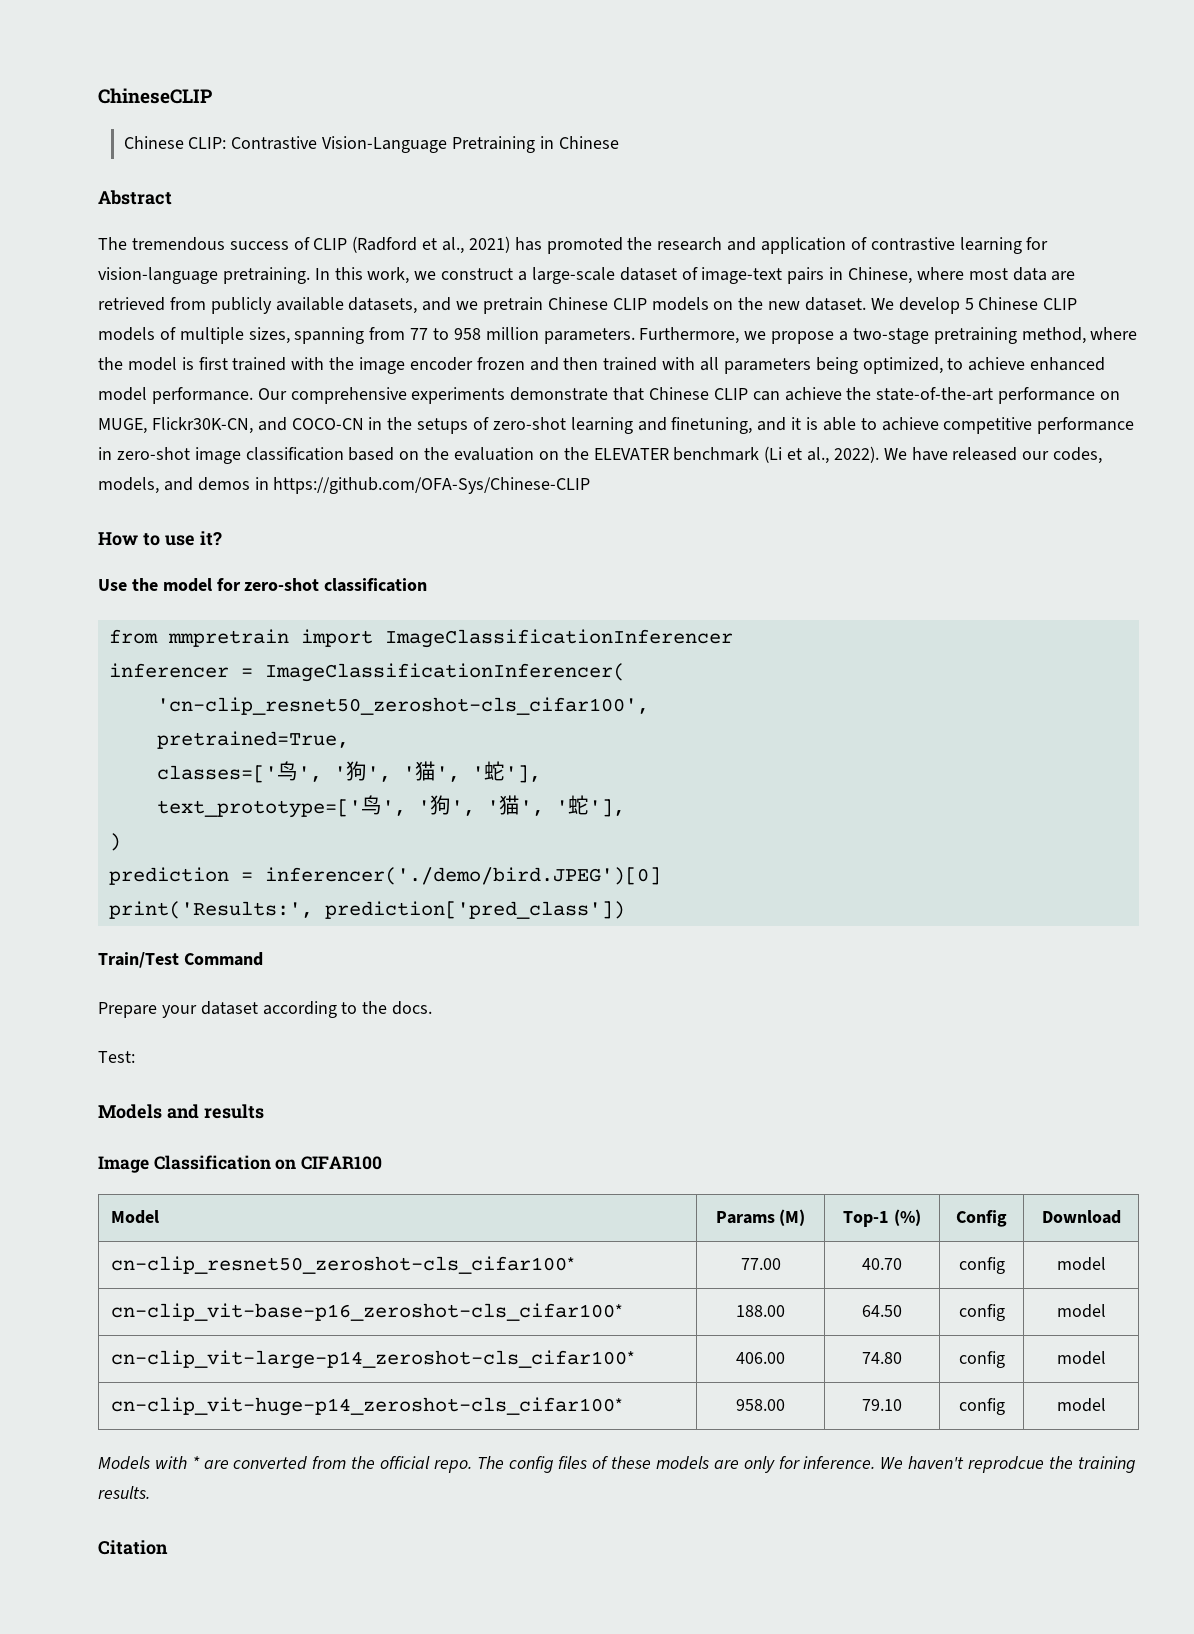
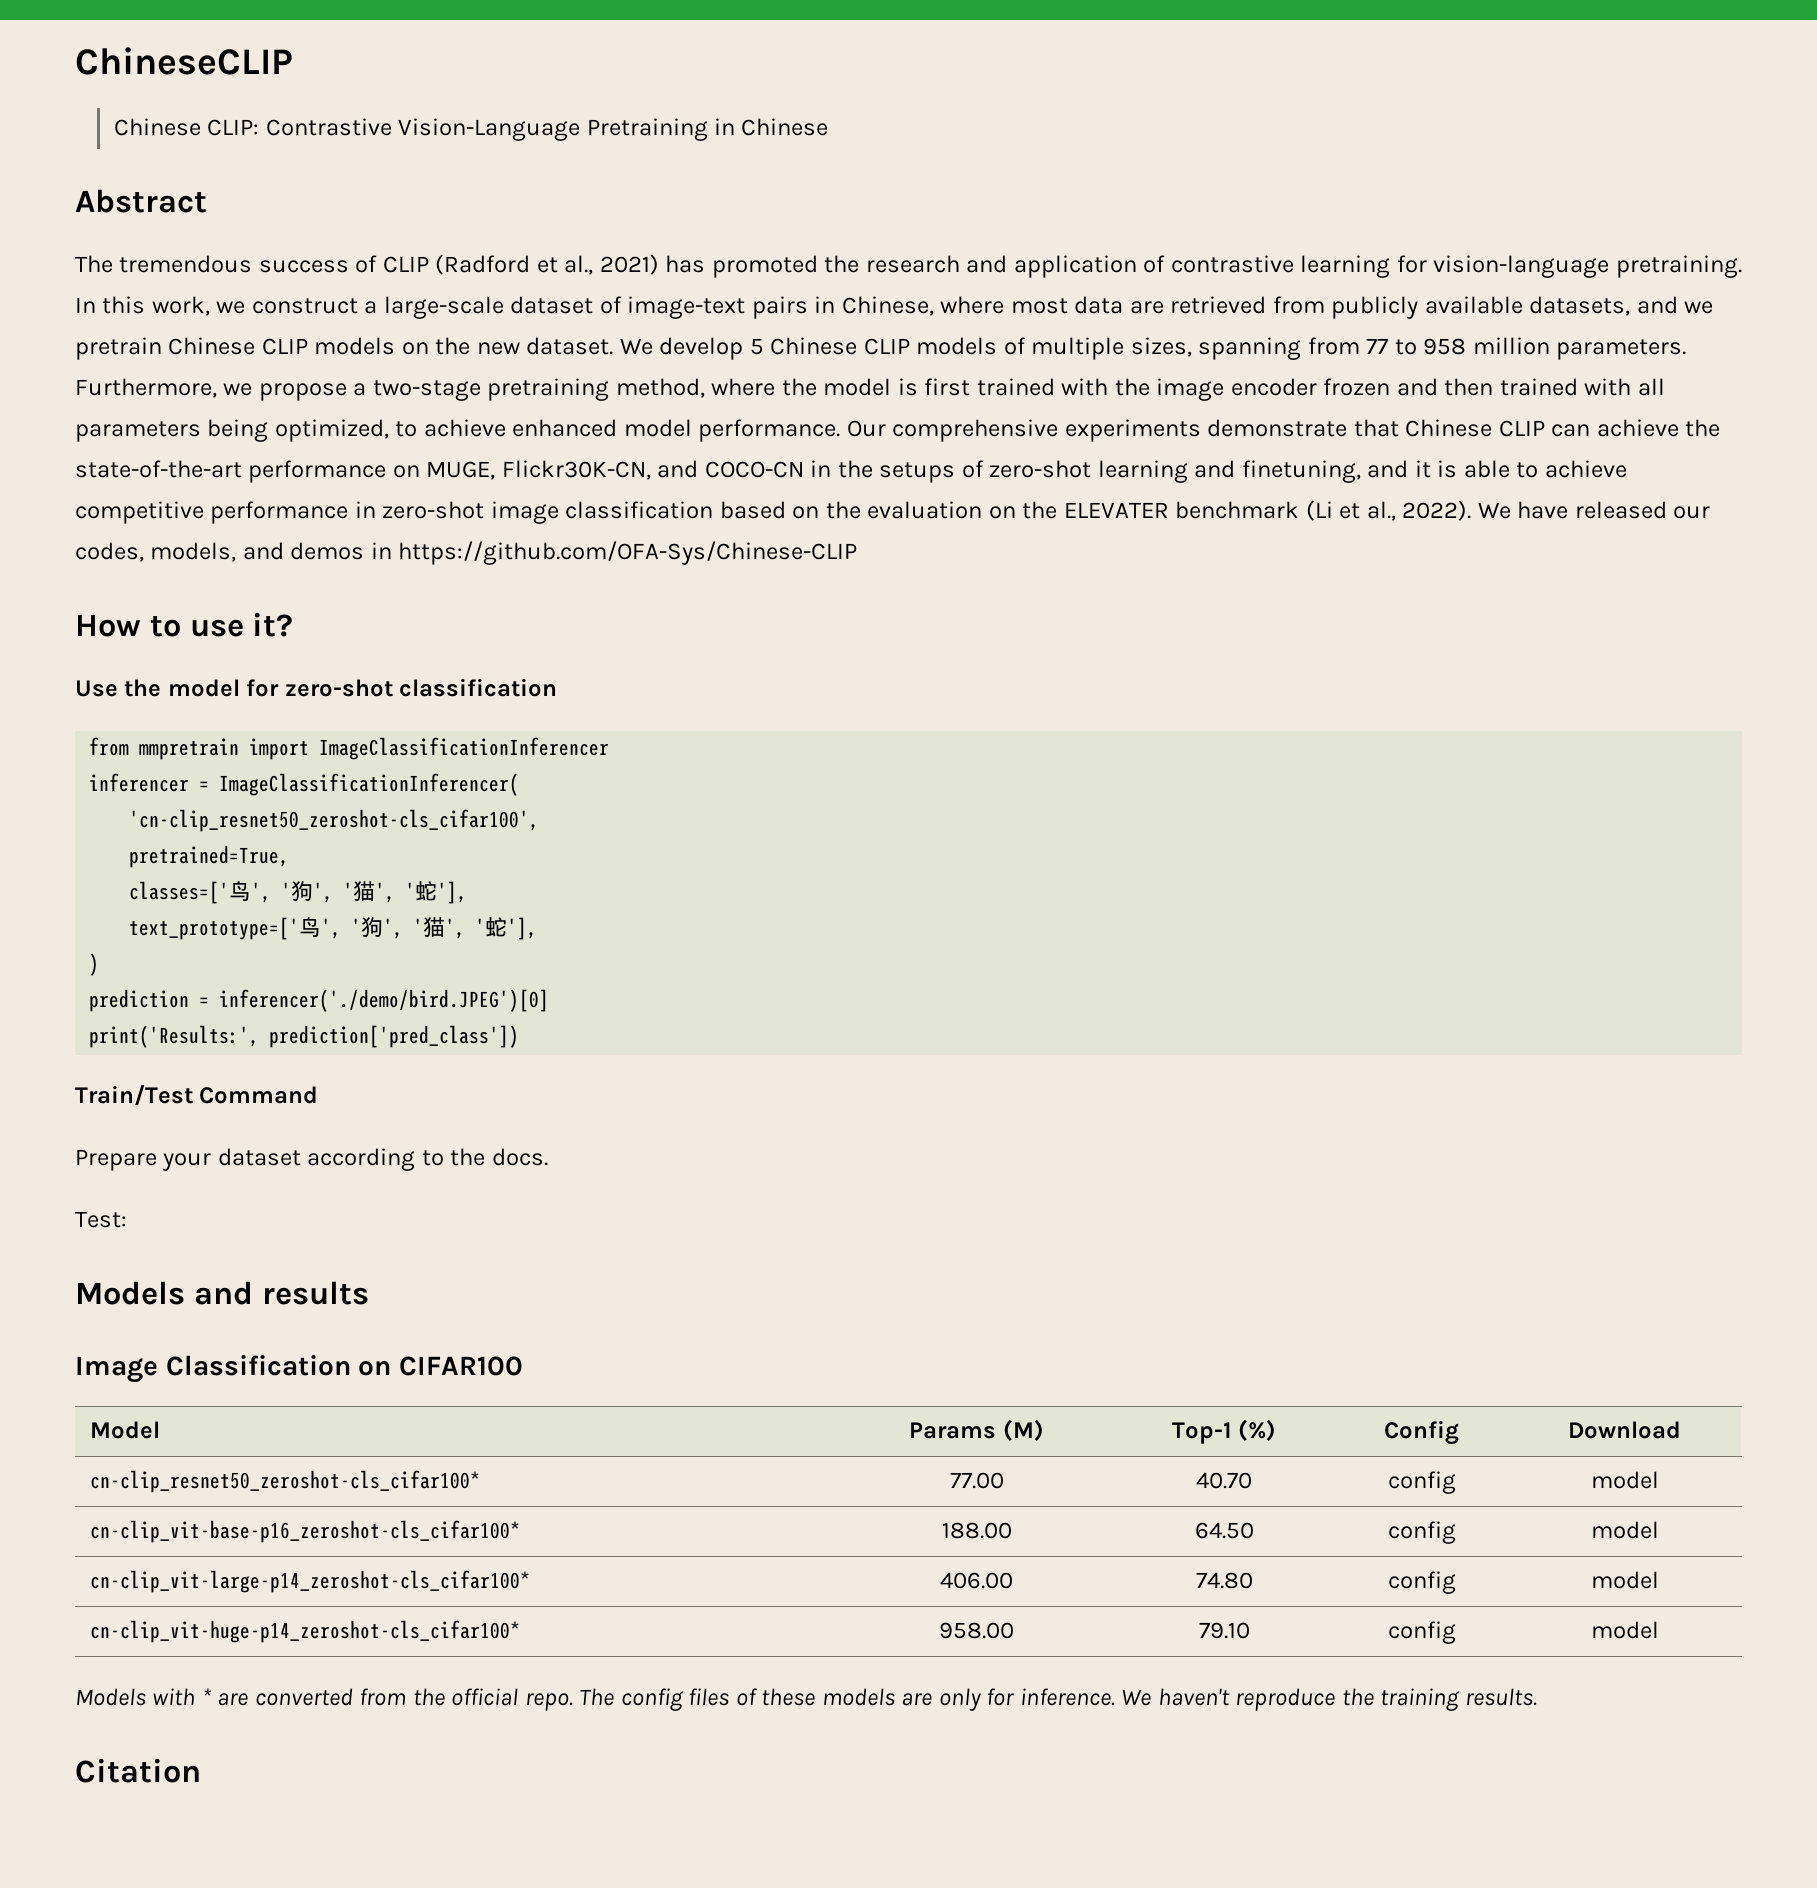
- We haven't reprodcue the training results.
+ We haven't reproduce the training results.

